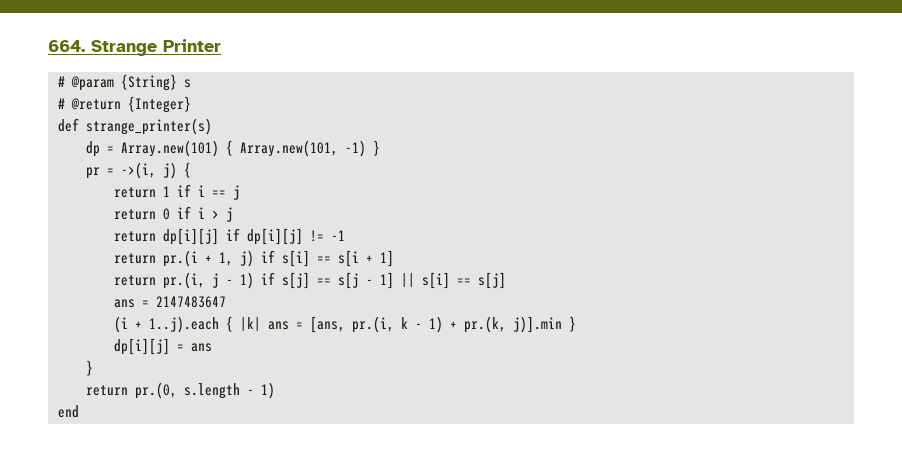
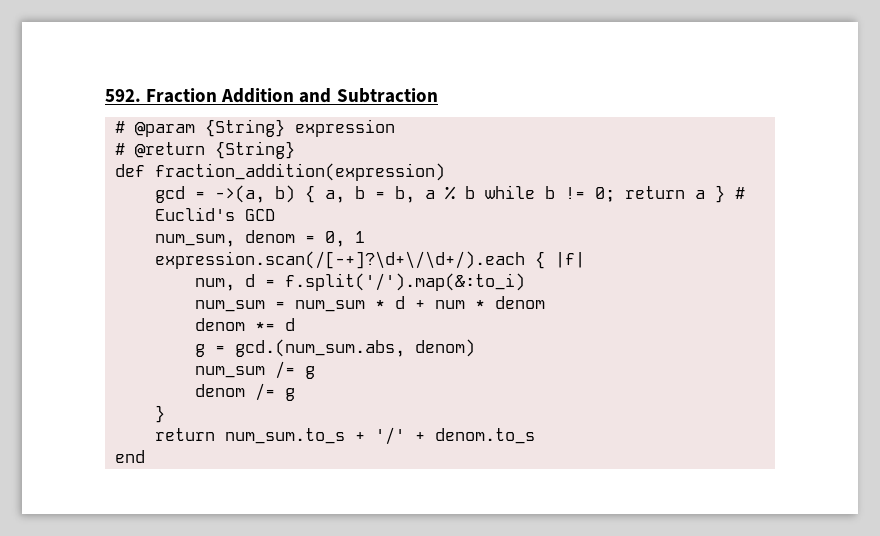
- 664. Strange Printer
+ 592. Fraction Addition and Subtraction
- # @param {String} s
+ # @param {String} expression
- # @return {Integer}
+ # @return {String}
- def strange_printer(s)
- dp = Array.new(101) { Array.new(101, -1) }
- pr = ->(i, j) {
- return 1 if i == j
- return 0 if i > j
- return dp[i][j] if dp[i][j] != -1
- return pr.(i + 1, j) if s[i] == s[i + 1]
- return pr.(i, j - 1) if s[j] == s[j - 1] || s[i] == s[j]
- ans = 2147483647
- (i + 1..j).each { |k| ans = [ans, pr.(i, k - 1) + pr.(k, j)].min }
- dp[i][j] = ans
+ def fraction_addition(expression)
+ gcd = ->(a, b) { a, b = b, a % b while b != 0; return a } # Euclid's GCD
+ num_sum, denom = 0, 1
+ expression.scan(/[-+]?\d+\/\d+/).each { |f|
+ num, d = f.split('/').map(&:to_i)
+ num_sum = num_sum * d + num * denom
+ denom *= d
+ g = gcd.(num_sum.abs, denom)
+ num_sum /= g
+ denom /= g
  }
- return pr.(0, s.length - 1)
+ return num_sum.to_s + '/' + denom.to_s

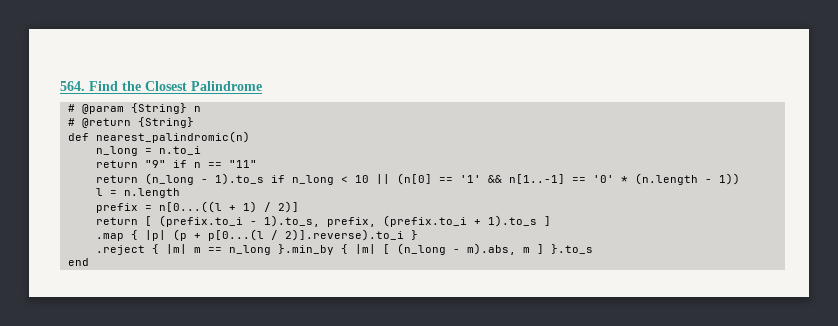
- 592. Fraction Addition and Subtraction
+ 564. Find the Closest Palindrome
- # @param {String} expression
+ # @param {String} n
- def fraction_addition(expression)
- gcd = ->(a, b) { a, b = b, a % b while b != 0; return a } # Euclid's GCD
- num_sum, denom = 0, 1
- expression.scan(/[-+]?\d+\/\d+/).each { |f|
- num, d = f.split('/').map(&:to_i)
- num_sum = num_sum * d + num * denom
- denom *= d
- g = gcd.(num_sum.abs, denom)
- num_sum /= g
- denom /= g
- }
- return num_sum.to_s + '/' + denom.to_s
+ def nearest_palindromic(n)
+ n_long = n.to_i
+ return "9" if n == "11"
+ return (n_long - 1).to_s if n_long < 10 || (n[0] == '1' && n[1..-1] == '0' * (n.length - 1))
+ l = n.length
+ prefix = n[0...((l + 1) / 2)]
+ return [ (prefix.to_i - 1).to_s, prefix, (prefix.to_i + 1).to_s ]
+ .map { |p| (p + p[0...(l / 2)].reverse).to_i }
+ .reject { |m| m == n_long }.min_by { |m| [ (n_long - m).abs, m ] }.to_s

